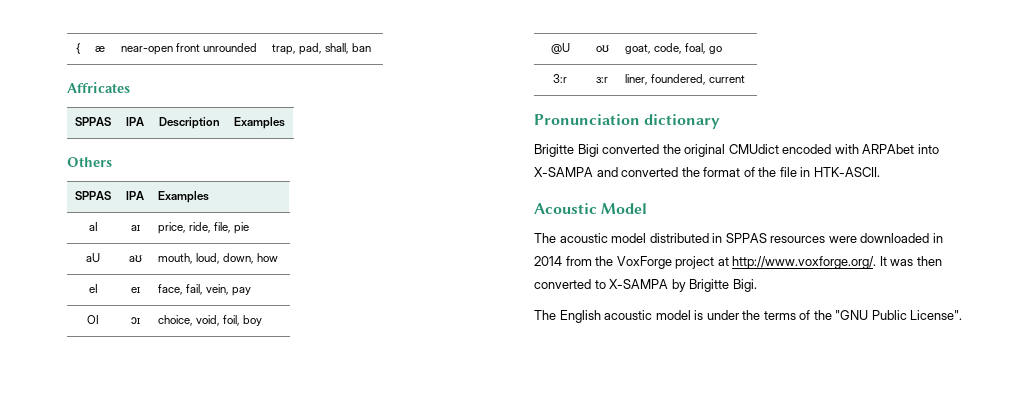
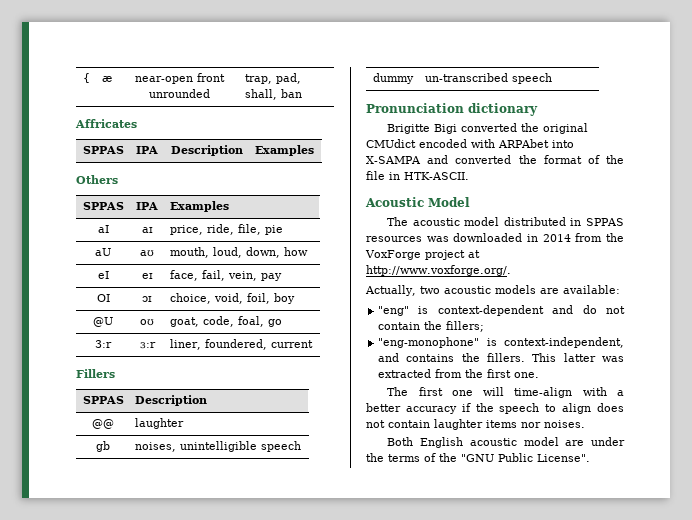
+ Fillers
+ SPPAS | Description
+ @@ | laughter
+ gb | noises, unintelligible speech
+ dummy | un-transcribed speech
- The acoustic model distributed in SPPAS resources were downloaded in 2014 from the VoxForge project at http://www.voxforge.org/. It was then converted to X-SAMPA by Brigitte Bigi.
- The English acoustic model is under the terms of the "GNU Public License".
+ The acoustic model distributed in SPPAS resources was downloaded in 2014 from the VoxForge project at http://www.voxforge.org/.
+ Actually, two acoustic models are available:
+ "eng" is context-dependent and do not contain the fillers;
+ "eng-monophone" is context-independent, and contains the fillers. This latter was extracted from the first one.
+ The first one will time-align with a better accuracy if the speech to align does not contain laughter items nor noises.
+ Both English acoustic model are under the terms of the "GNU Public License".

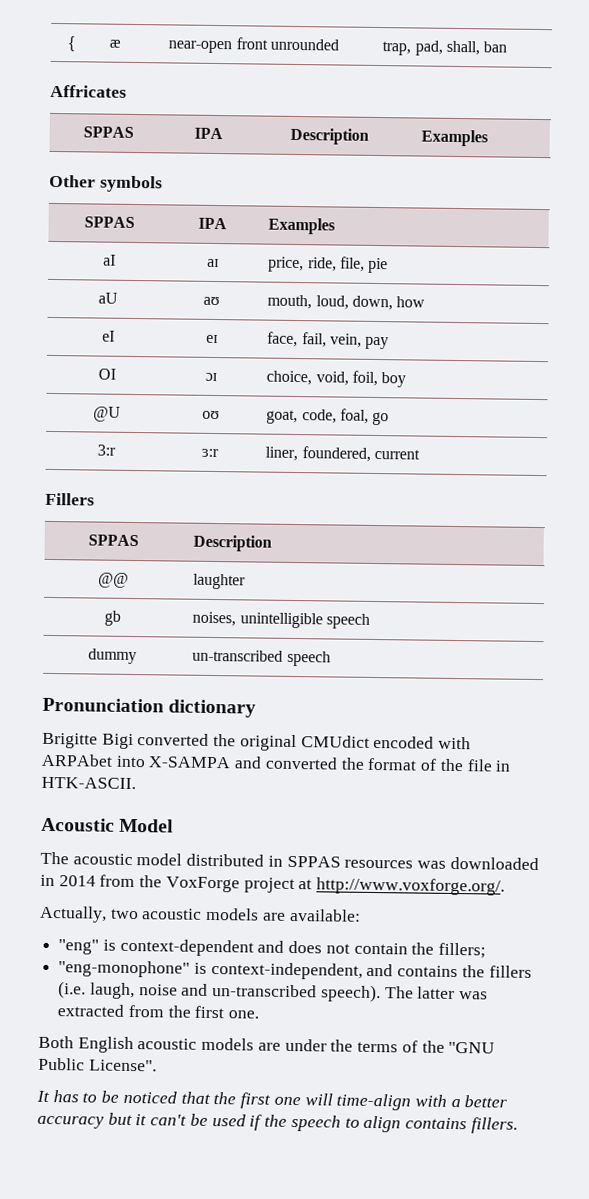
- Others
+ Other symbols
- "eng" is context-dependent and do not contain the fillers;
+ "eng" is context-dependent and does not contain the fillers;
- "eng-monophone" is context-independent, and contains the fillers. This latter was extracted from the first one.
+ "eng-monophone" is context-independent, and contains the fillers (i.e. laugh, noise and un-transcribed speech). The latter was extracted from the first one.
- The first one will time-align with a better accuracy if the speech to align does not contain laughter items nor noises.
- Both English acoustic model are under the terms of the "GNU Public License".
+ Both English acoustic models are under the terms of the "GNU Public License".
+ It has to be noticed that the first one will time-align with a better accuracy but it can't be used if the speech to align contains fillers.

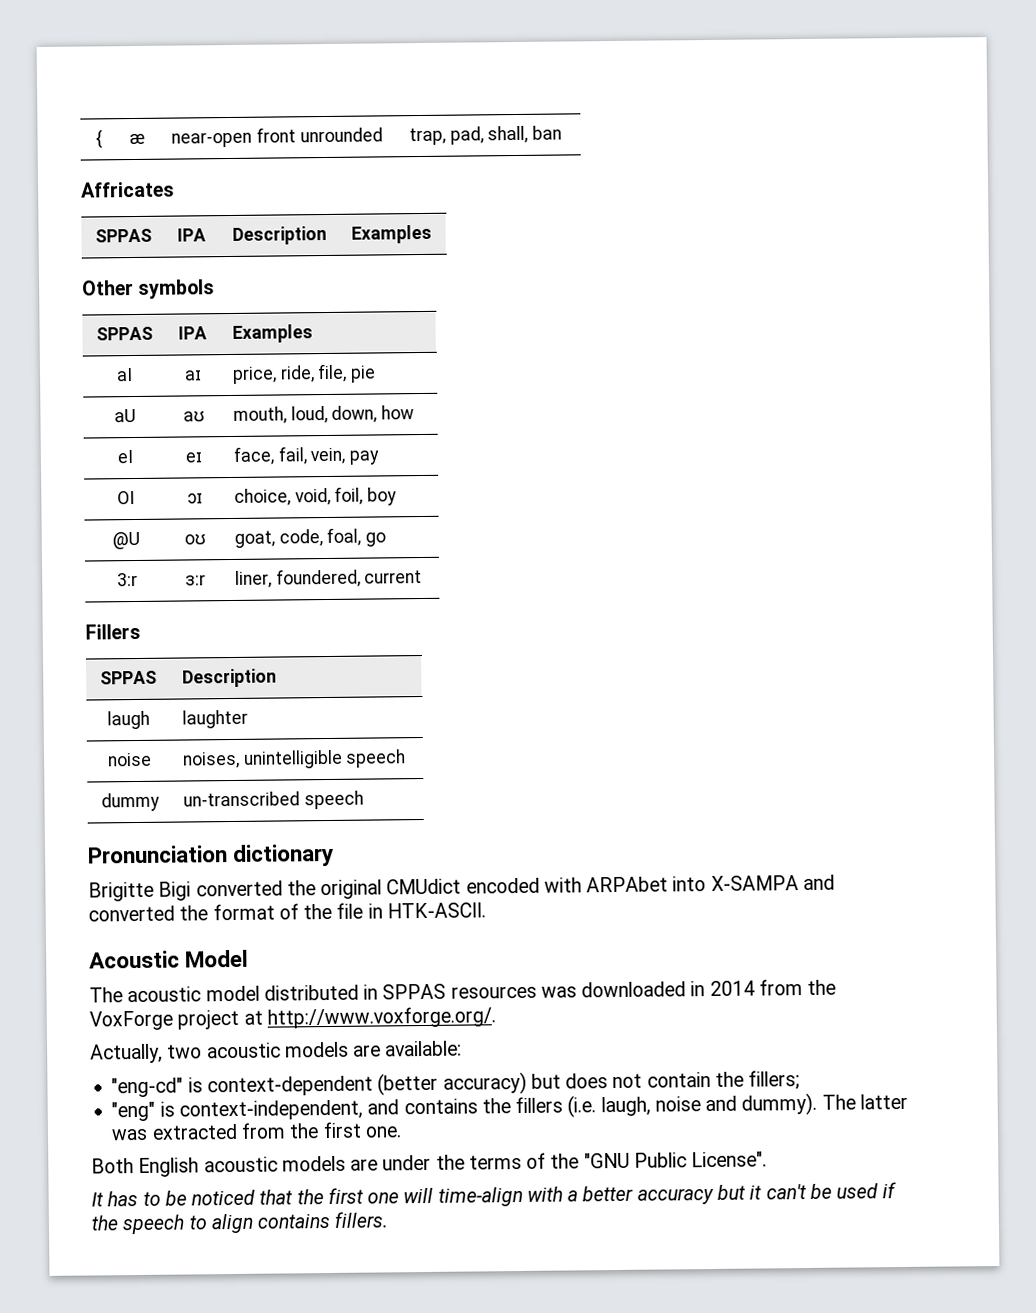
- @@ | laughter
+ laugh | laughter
- gb | noises, unintelligible speech
+ noise | noises, unintelligible speech
- "eng" is context-dependent and does not contain the fillers;
+ "eng-cd" is context-dependent (better accuracy) but does not contain the fillers;
- "eng-monophone" is context-independent, and contains the fillers (i.e. laugh, noise and un-transcribed speech).
+ "eng" is context-independent, and contains the fillers (i.e. laugh, noise and dummy).

